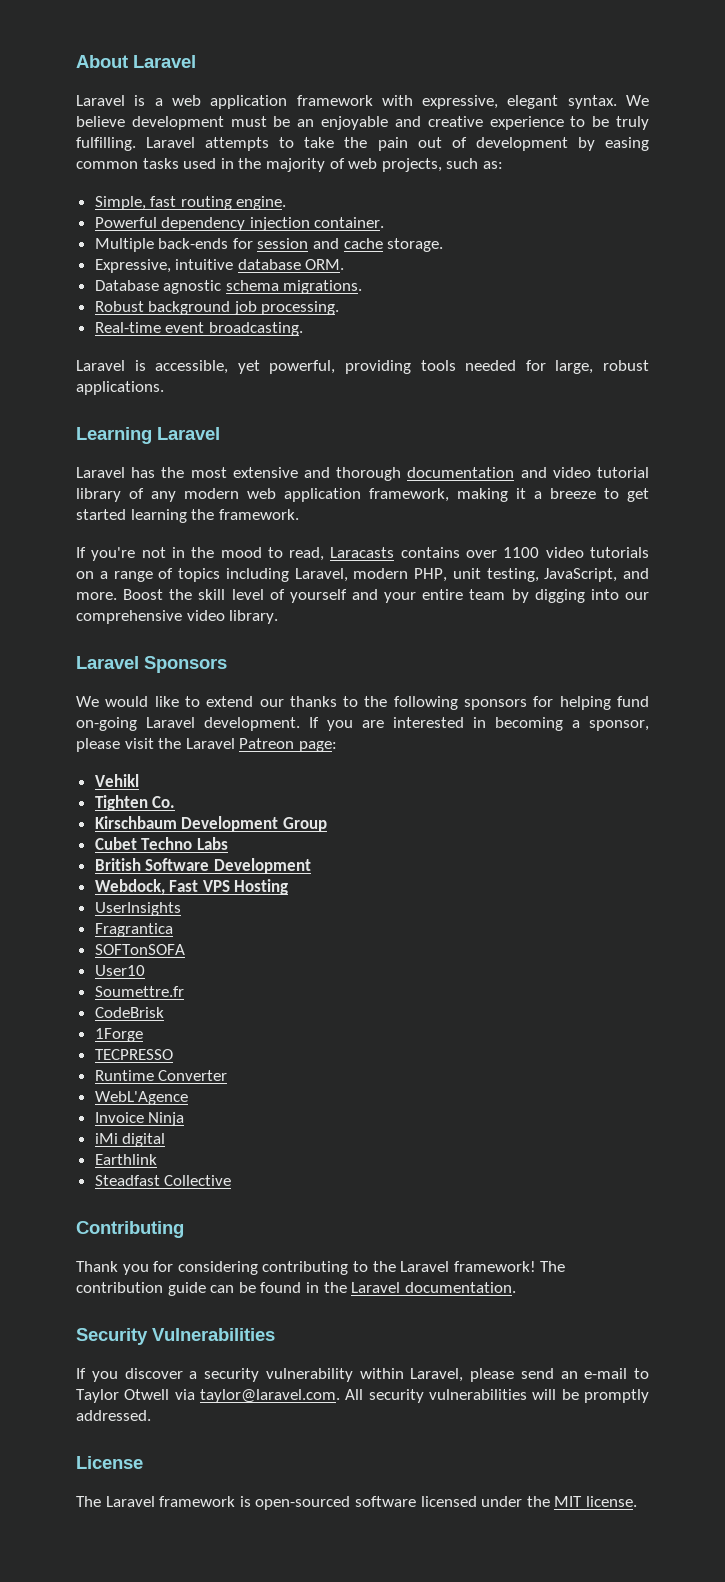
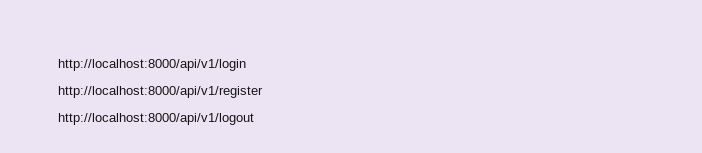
- About Laravel
- Laravel is a web application framework with expressive, elegant syntax. We believe development must be an enjoyable and creative experience to be truly fulfilling. Laravel attempts to take the pain out of development by easing common tasks used in the majority of web projects, such as:
- Simple, fast routing engine.
- Powerful dependency injection container.
- Multiple back-ends for session and cache storage.
- Expressive, intuitive database ORM.
- Database agnostic schema migrations.
- Robust background job processing.
- Real-time event broadcasting.
- Laravel is accessible, yet powerful, providing tools needed for large, robust applications.
- Learning Laravel
- Laravel has the most extensive and thorough documentation and video tutorial library of any modern web application framework, making it a breeze to get started learning the framework.
- If you're not in the mood to read, Laracasts contains over 1100 video tutorials on a range of topics including Laravel, modern PHP, unit testing, JavaScript, and more. Boost the skill level of yourself and your entire team by digging into our comprehensive video library.
- Laravel Sponsors
- We would like to extend our thanks to the following sponsors for helping fund on-going Laravel development. If you are interested in becoming a sponsor, please visit the Laravel Patreon page:
- Vehikl
- Tighten Co.
- Kirschbaum Development Group
- Cubet Techno Labs
- British Software Development
- Webdock, Fast VPS Hosting
- UserInsights
- Fragrantica
- SOFTonSOFA
- User10
- Soumettre.fr
- CodeBrisk
- 1Forge
- TECPRESSO
- Runtime Converter
- WebL'Agence
- Invoice Ninja
- iMi digital
- Earthlink
- Steadfast Collective
- Contributing
- Thank you for considering contributing to the Laravel framework! The contribution guide can be found in the Laravel documentation.
- Security Vulnerabilities
- If you discover a security vulnerability within Laravel, please send an e-mail to Taylor Otwell via taylor@laravel.com. All security vulnerabilities will be promptly addressed.
- License
- The Laravel framework is open-sourced software licensed under the MIT license.
+ http://localhost:8000/api/v1/login
+ http://localhost:8000/api/v1/register
+ http://localhost:8000/api/v1/logout

